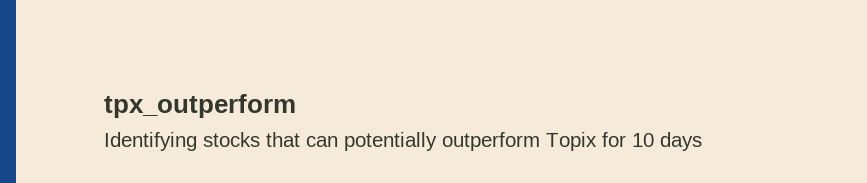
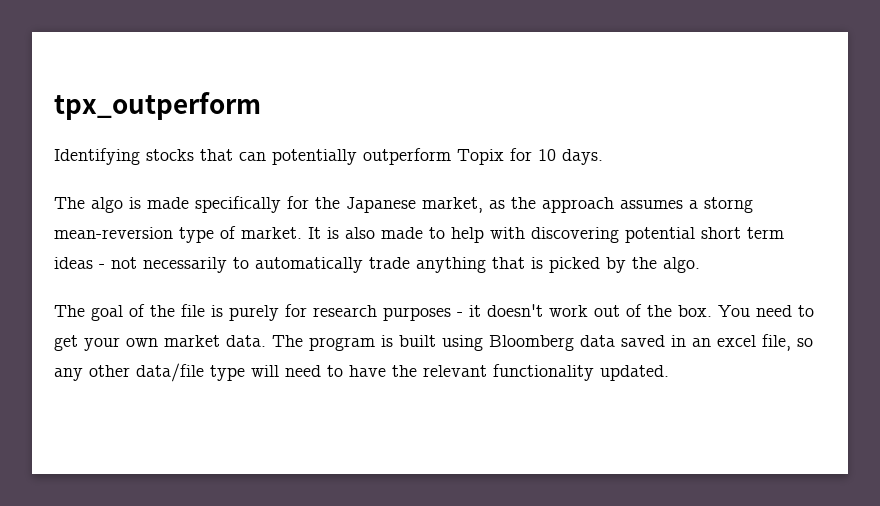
- Identifying stocks that can potentially outperform Topix for 10 days
+ Identifying stocks that can potentially outperform Topix for 10 days.
+ The algo is made specifically for the Japanese market, as the approach assumes a storng mean-reversion type of market. It is also made to help with discovering potential short term ideas - not necessarily to automatically trade anything that is picked by the algo.
+ The goal of the file is purely for research purposes - it doesn't work out of the box. You need to get your own market data. The program is built using Bloomberg data saved in an excel file, so any other data/file type will need to have the relevant functionality updated.

